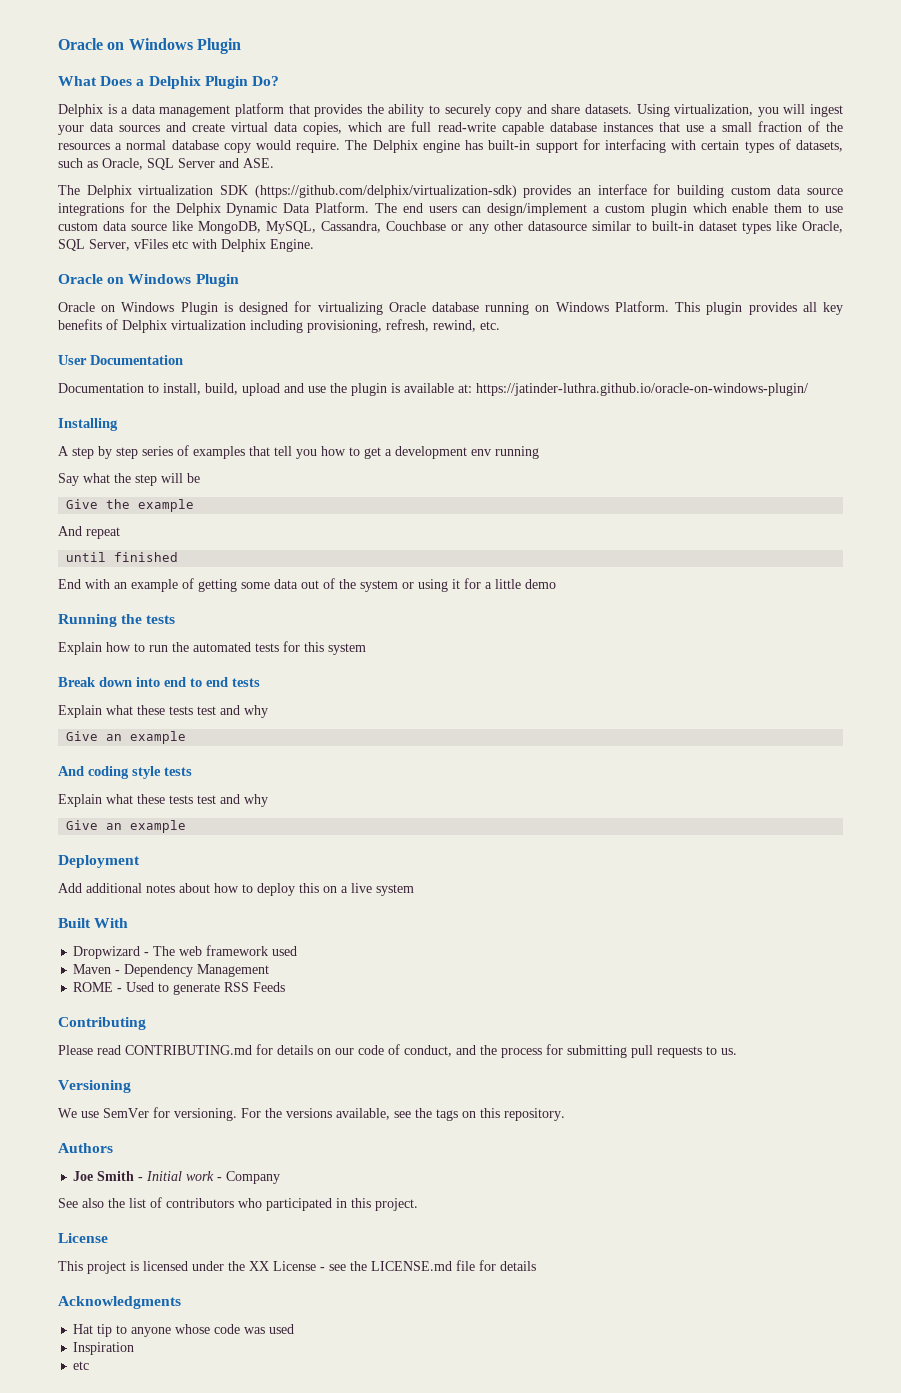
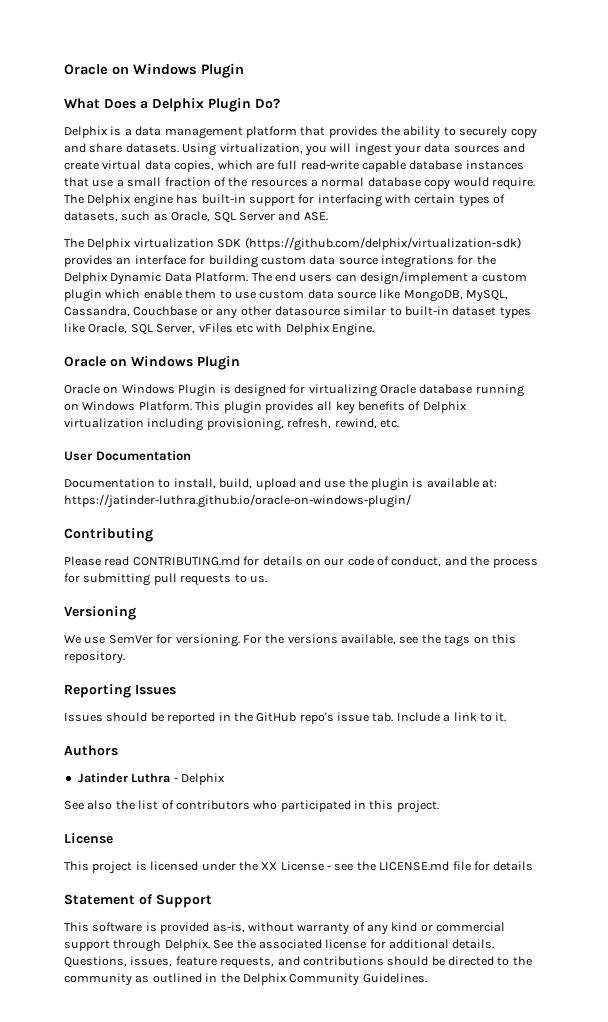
- Installing
- A step by step series of examples that tell you how to get a development env running
- Say what the step will be
- Give the example
- And repeat
- until finished
- End with an example of getting some data out of the system or using it for a little demo
- Running the tests
- Explain how to run the automated tests for this system
- Break down into end to end tests
- Explain what these tests test and why
- Give an example
- And coding style tests
- Explain what these tests test and why
- Give an example
- Deployment
- Add additional notes about how to deploy this on a live system
- Built With
- Dropwizard - The web framework used
- Maven - Dependency Management
- ROME - Used to generate RSS Feeds
+ Reporting Issues
+ Issues should be reported in the GitHub repo's issue tab. Include a link to it.
  Authors
- Joe Smith - Initial work - Company
+ Jatinder Luthra - Delphix
- Acknowledgments
- Hat tip to anyone whose code was used
- Inspiration
- etc
+ Statement of Support
+ This software is provided as-is, without warranty of any kind or commercial support through Delphix. See the associated license for additional details. Questions, issues, feature requests, and contributions should be directed to the community as outlined in the Delphix Community Guidelines.

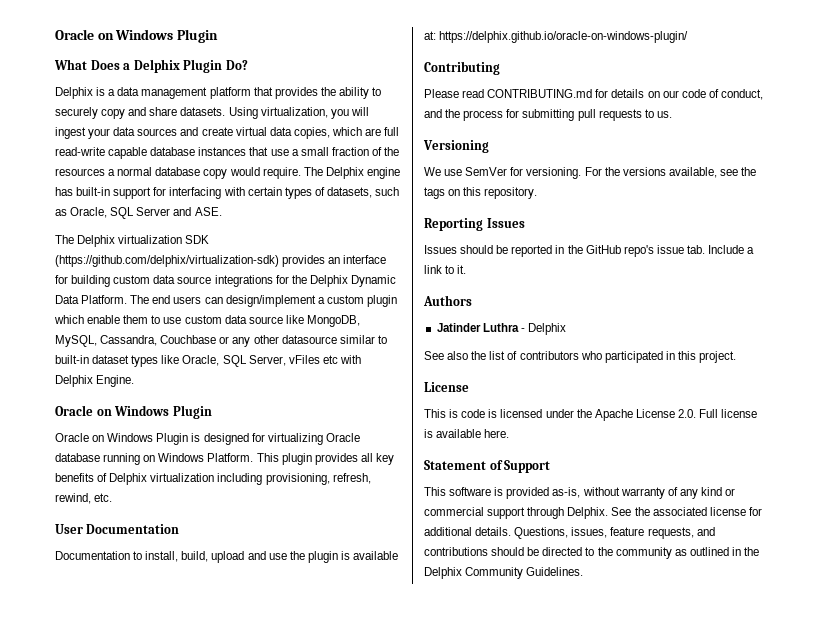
- Documentation to install, build, upload and use the plugin is available at: https://jatinder-luthra.github.io/oracle-on-windows-plugin/
+ Documentation to install, build, upload and use the plugin is available at: https://delphix.github.io/oracle-on-windows-plugin/
- This project is licensed under the XX License - see the LICENSE.md file for details
+ This is code is licensed under the Apache License 2.0. Full license is available here.

